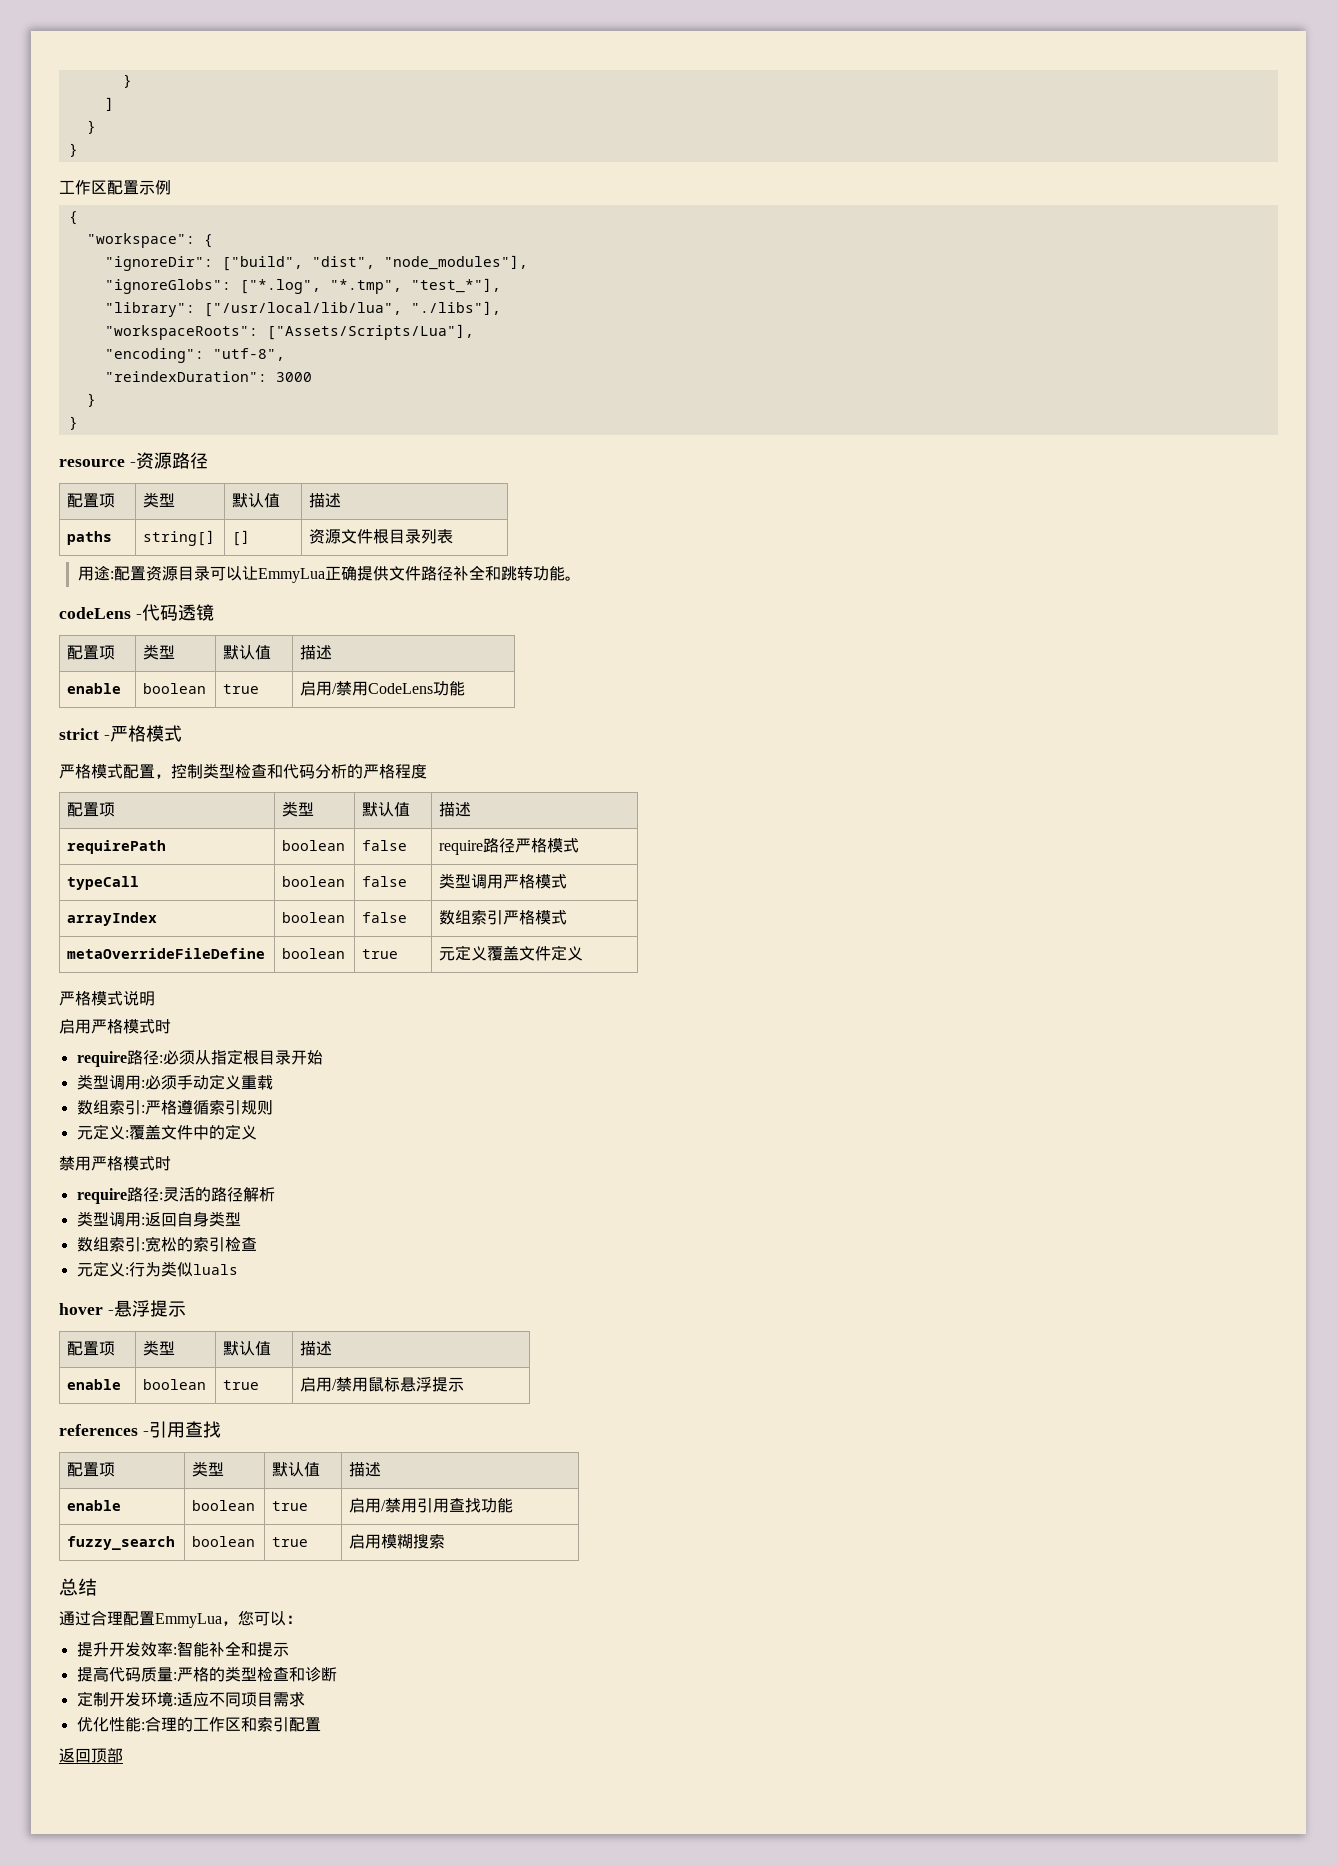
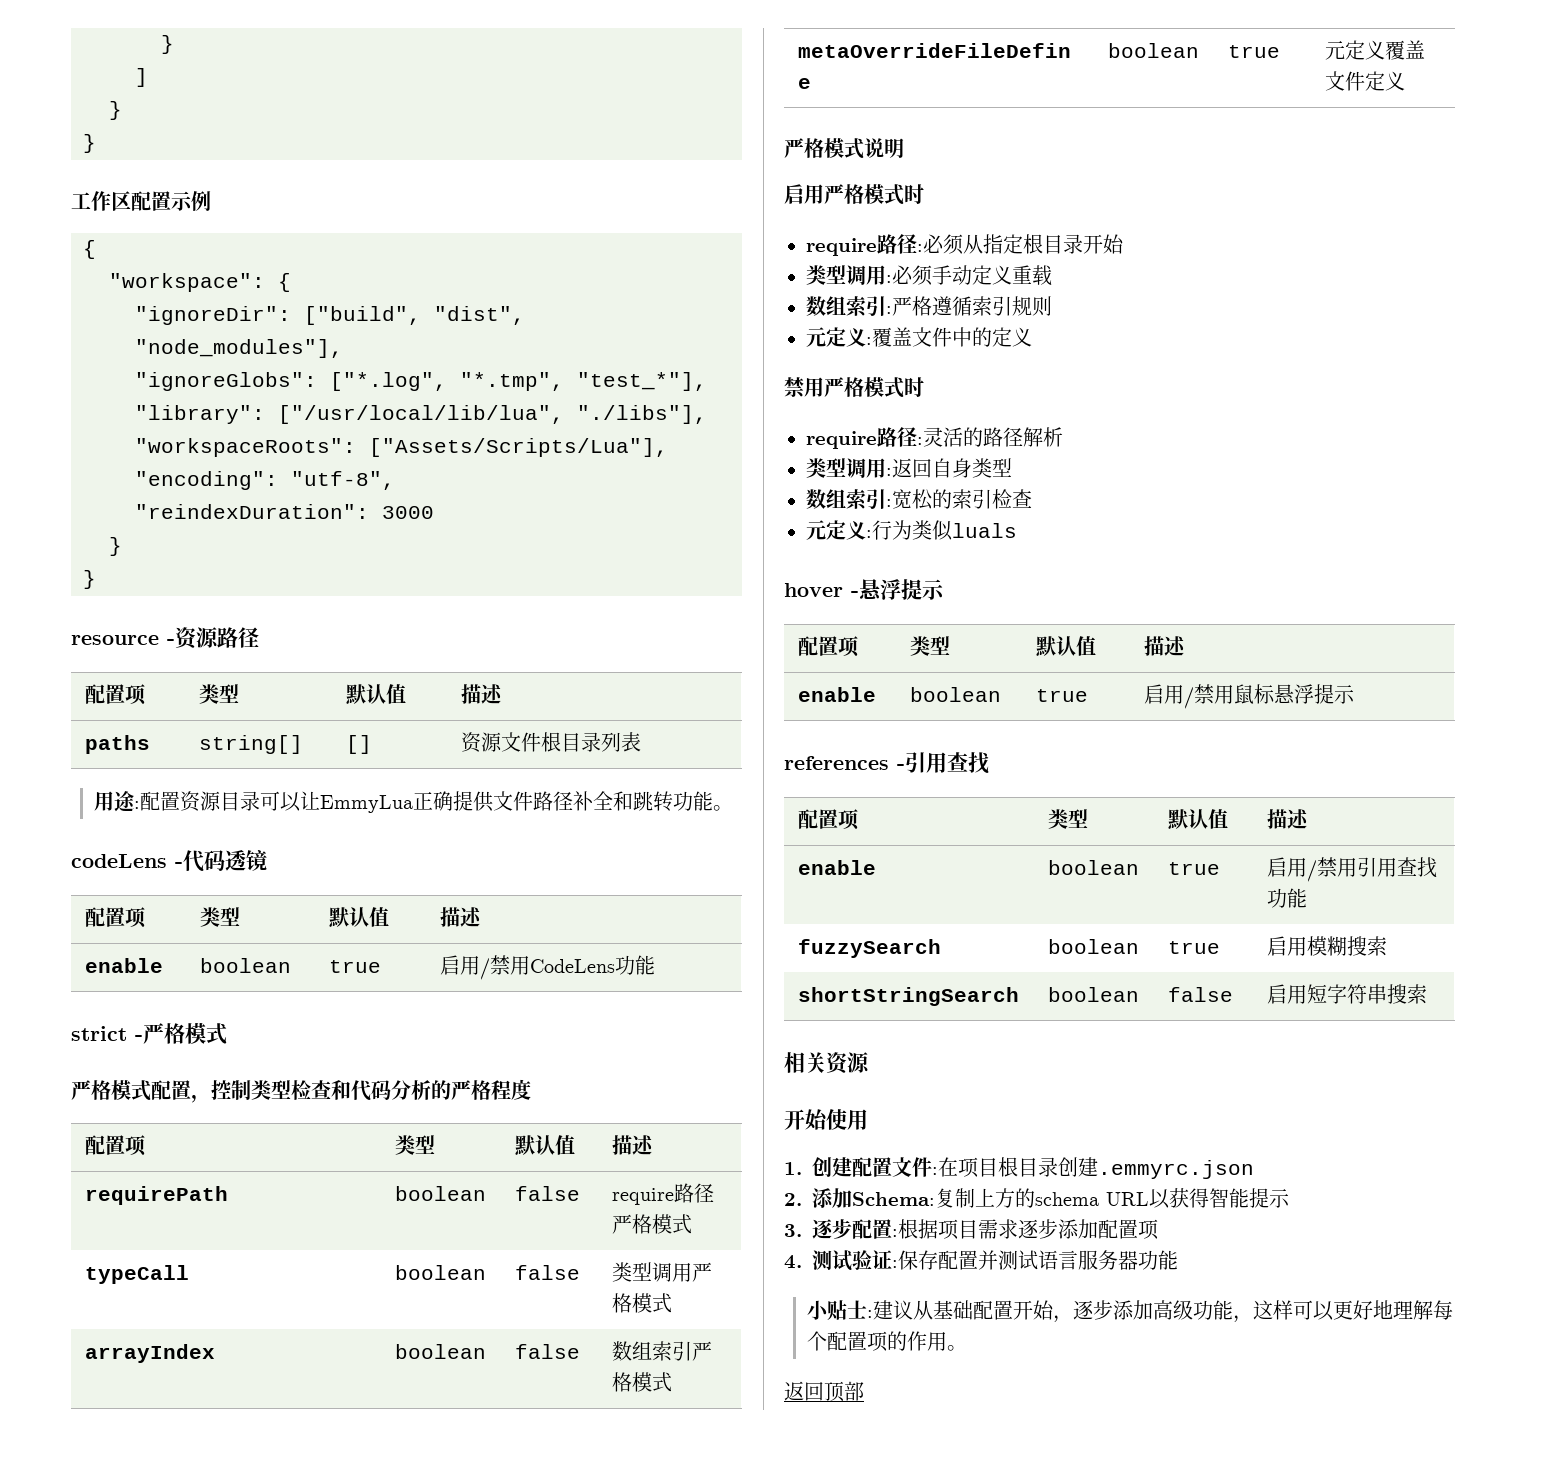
- fuzzy_search | boolean | true | 启用模糊搜索
+ fuzzySearch | boolean | true | 启用模糊搜索
- 总结
- 通过合理配置EmmyLua，您可以：
- 提升开发效率:智能补全和提示
- 提高代码质量:严格的类型检查和诊断
- 定制开发环境:适应不同项目需求
- 优化性能:合理的工作区和索引配置
+ shortStringSearch | boolean | false | 启用短字符串搜索
+ 相关资源
+ 开始使用
+ 1.创建配置文件:在项目根目录创建.emmyrc.json
+ 2.添加Schema:复制上方的schema URL以获得智能提示
+ 3.逐步配置:根据项目需求逐步添加配置项
+ 4.测试验证:保存配置并测试语言服务器功能
+ 小贴士:建议从基础配置开始，逐步添加高级功能，这样可以更好地理解每个配置项的作用。

